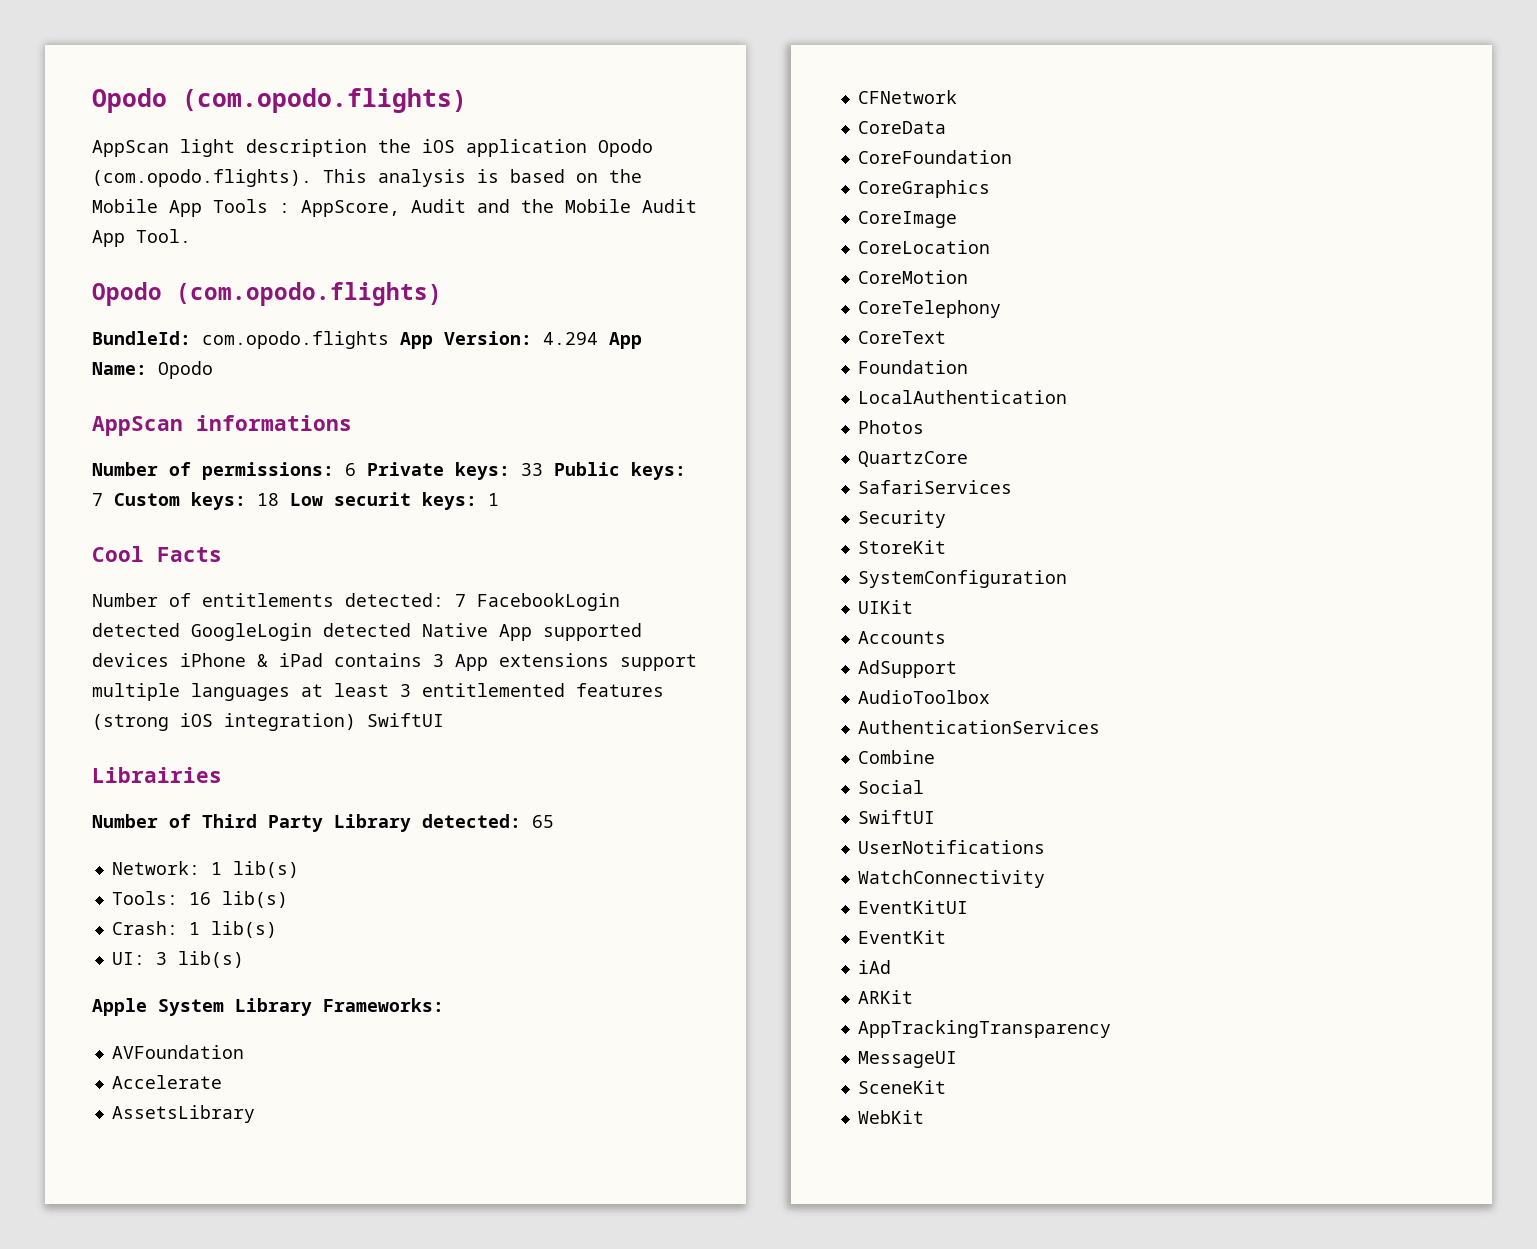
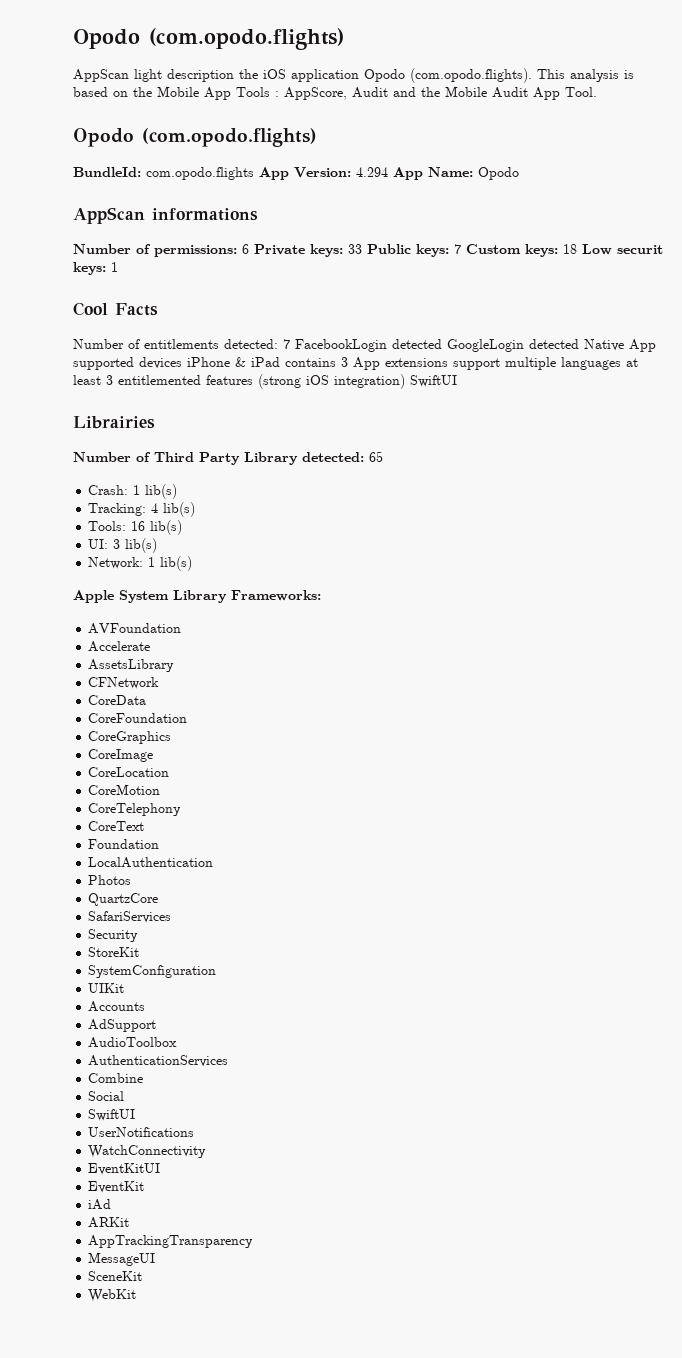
- Network: 1 lib(s)
+ Crash: 1 lib(s)
+ Tracking: 4 lib(s)
- Crash: 1 lib(s)
  UI: 3 lib(s)
+ Network: 1 lib(s)

